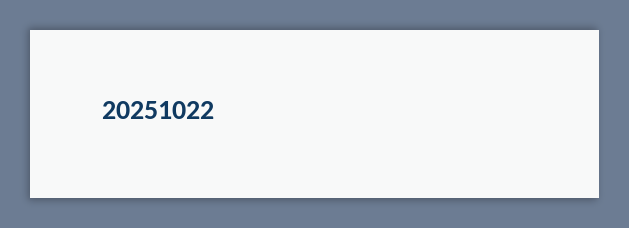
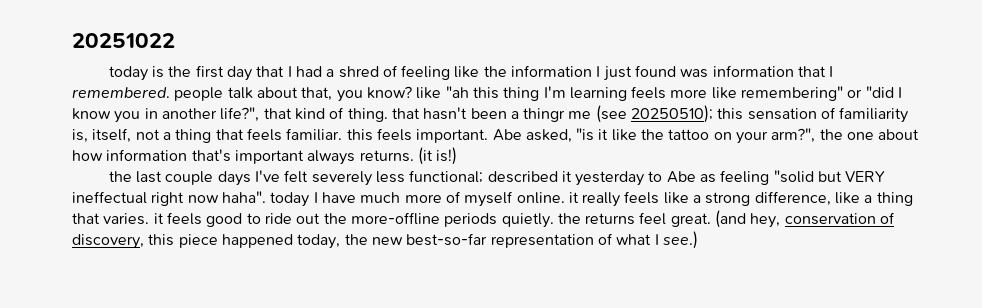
+ today is the first day that I had a shred of feeling like the information I just found was information that I remembered. people talk about that, you know? like "ah this thing I'm learning feels more like remembering" or "did I know you in another life?", that kind of thing. that hasn't been a thingr me (see 20250510); this sensation of familiarity is, itself, not a thing that feels familiar. this feels important. Abe asked, "is it like the tattoo on your arm?", the one about how information that's important always returns. (it is!)
+ the last couple days I've felt severely less functional; described it yesterday to Abe as feeling "solid but VERY ineffectual right now haha". today I have much more of myself online. it really feels like a strong difference, like a thing that varies. it feels good to ride out the more-offline periods quietly. the returns feel great. (and hey, conservation of discovery, this piece happened today, the new best-so-far representation of what I see.)

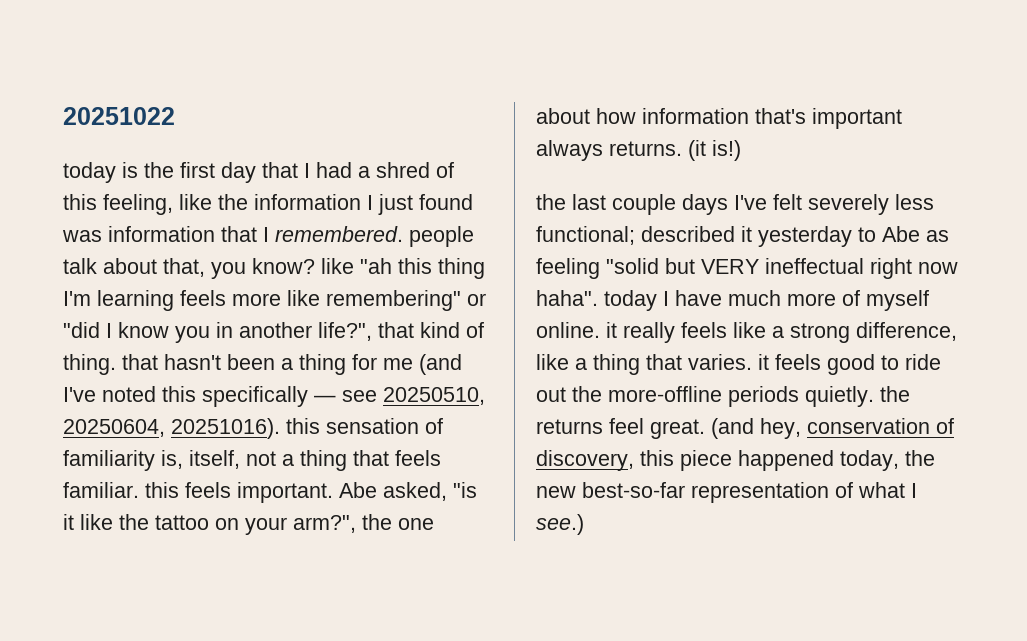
- today is the first day that I had a shred of feeling like the information I just found was information that I remembered. people talk about that, you know? like "ah this thing I'm learning feels more like remembering" or "did I know you in another life?", that kind of thing. that hasn't been a thingr me (see 20250510); this sensation of familiarity is, itself, not a thing that feels familiar. this feels important.
+ today is the first day that I had a shred of this feeling, like the information I just found was information that I remembered. people talk about that, you know? like "ah this thing I'm learning feels more like remembering" or "did I know you in another life?", that kind of thing. that hasn't been a thing for me (and I've noted this specifically — see 20250510, 20250604, 20251016). this sensation of familiarity is, itself, not a thing that feels familiar. this feels important.

